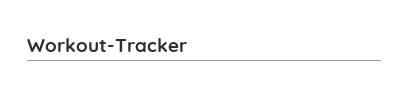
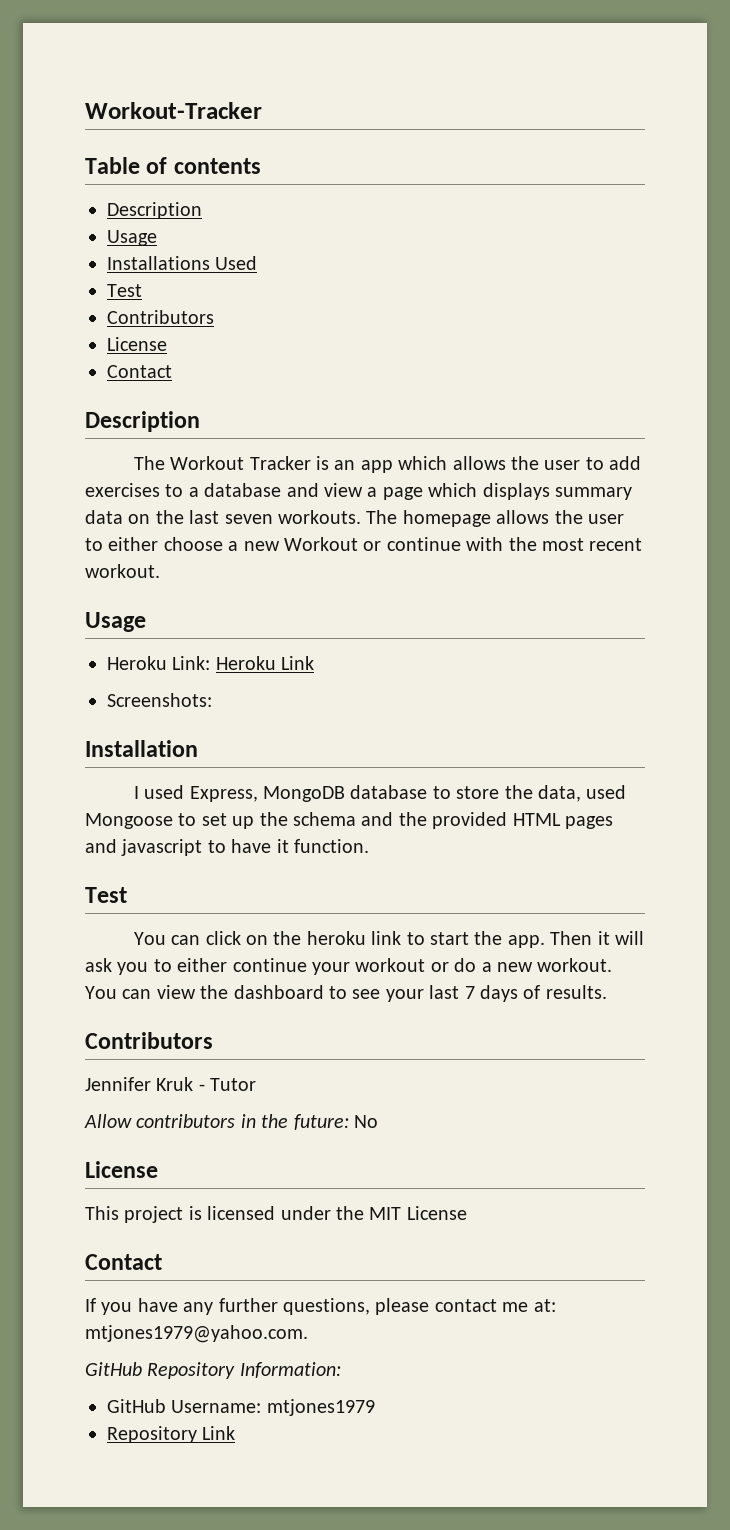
+ Table of contents
+ Description
+ Usage
+ Installations Used
+ Test
+ Contributors
+ License
+ Contact
+ Description
+ The Workout Tracker is an app which allows the user to add exercises to a database and view a page which displays summary data on the last seven workouts. The homepage allows the user to either choose a new Workout or continue with the most recent workout.
+ Usage
+ Heroku Link: Heroku Link
+ Screenshots:
+ Installation
+ I used Express, MongoDB database to store the data, used Mongoose to set up the schema and the provided HTML pages and javascript to have it function.
+ Test
+ You can click on the heroku link to start the app. Then it will ask you to either continue your workout or do a new workout. You can view the dashboard to see your last 7 days of results.
+ Contributors
+ Jennifer Kruk - Tutor
+ Allow contributors in the future: No
+ License
+ This project is licensed under the MIT License
+ Contact
+ If you have any further questions, please contact me at: mtjones1979@yahoo.com.
+ GitHub Repository Information:
+ GitHub Username: mtjones1979
+ Repository Link

